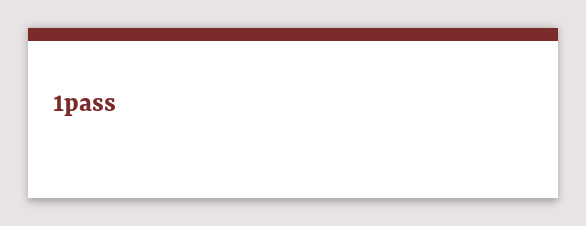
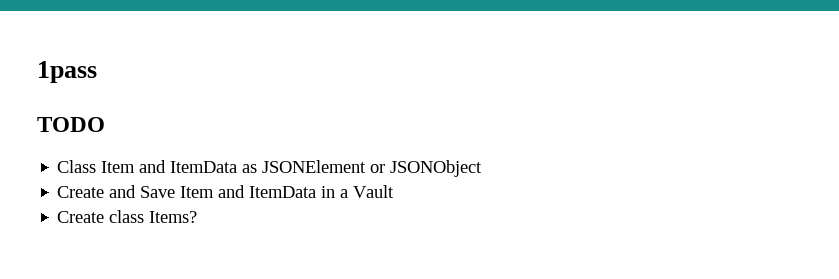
+ TODO
+ Class Item and ItemData as JSONElement or JSONObject
+ Create and Save Item and ItemData in a Vault
+ Create class Items?

